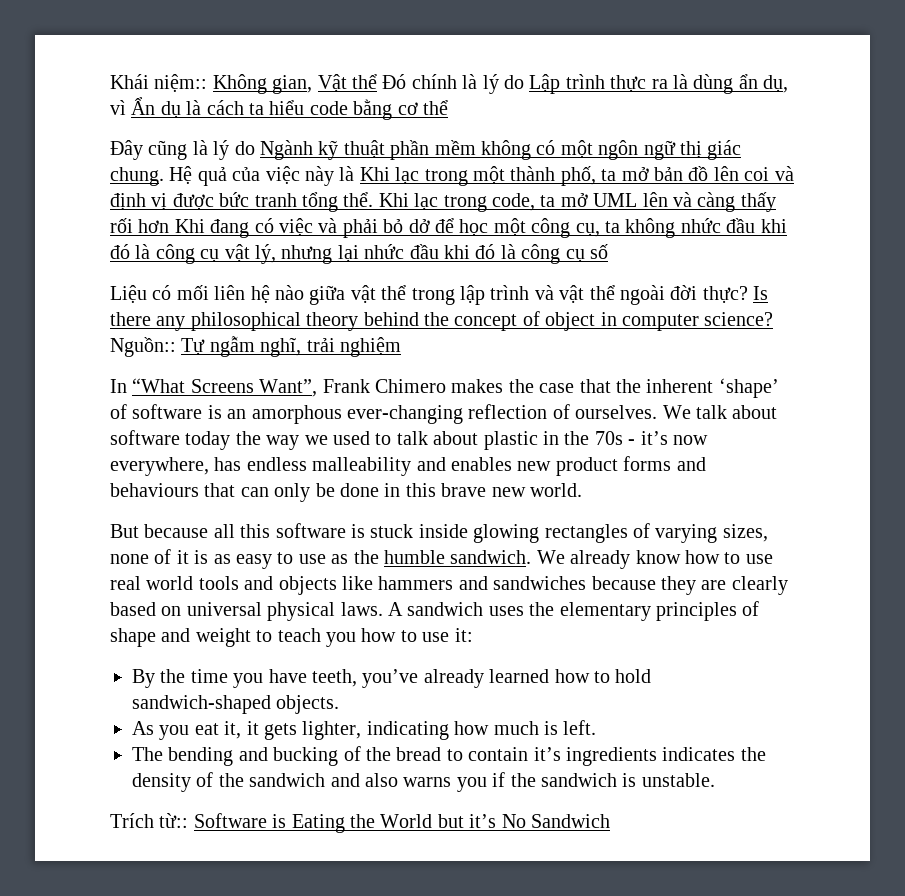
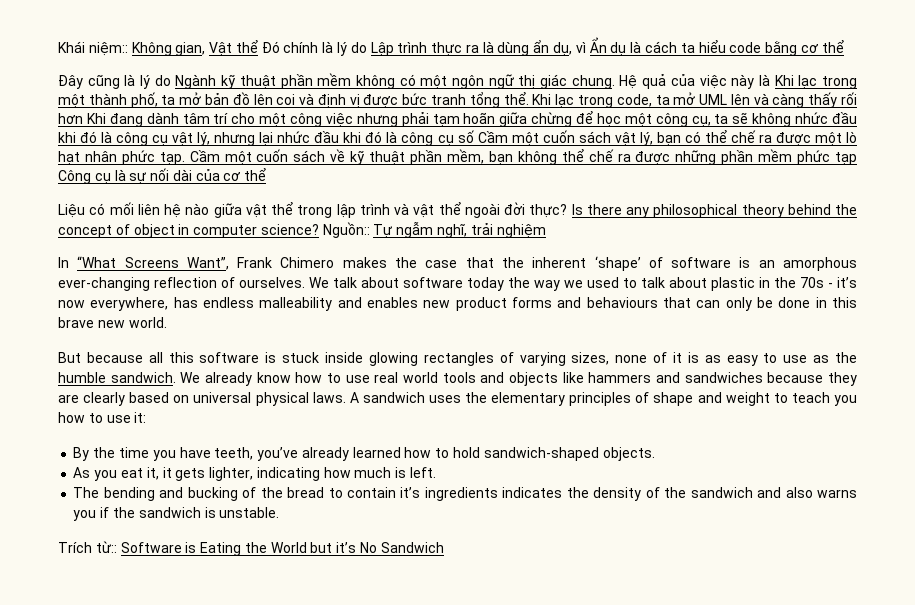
- Khi lạc trong code, ta mở UML lên và càng thấy rối hơn Khi đang có việc và phải bỏ dở để học một công cụ, ta không nhức đầu khi đó là công cụ vật lý, nhưng lại nhức đầu khi đó là công cụ số
+ Khi lạc trong code, ta mở UML lên và càng thấy rối hơn Khi đang dành tâm trí cho một công việc nhưng phải tạm hoãn giữa chừng để học một công cụ, ta sẽ không nhức đầu khi đó là công cụ vật lý, nhưng lại nhức đầu khi đó là công cụ số Cầm một cuốn sách vật lý, bạn có thể chế ra được một lò hạt nhân phức tạp. Cầm một cuốn sách về kỹ thuật phần mềm, bạn không thể chế ra được những phần mềm phức tạp Công cụ là sự nối dài của cơ thể

